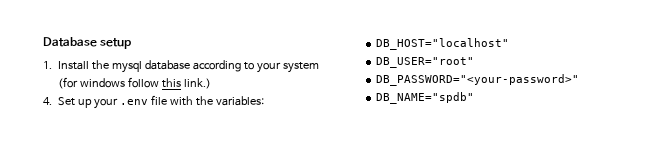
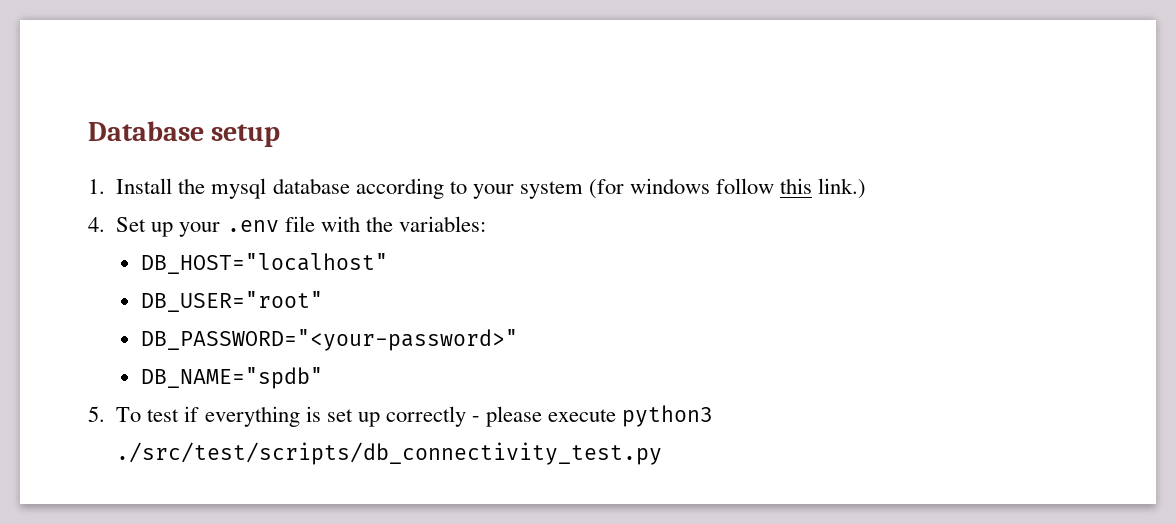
+ 5. To test if everything is set up correctly - please execute python3 ./src/test/scripts/db_connectivity_test.py

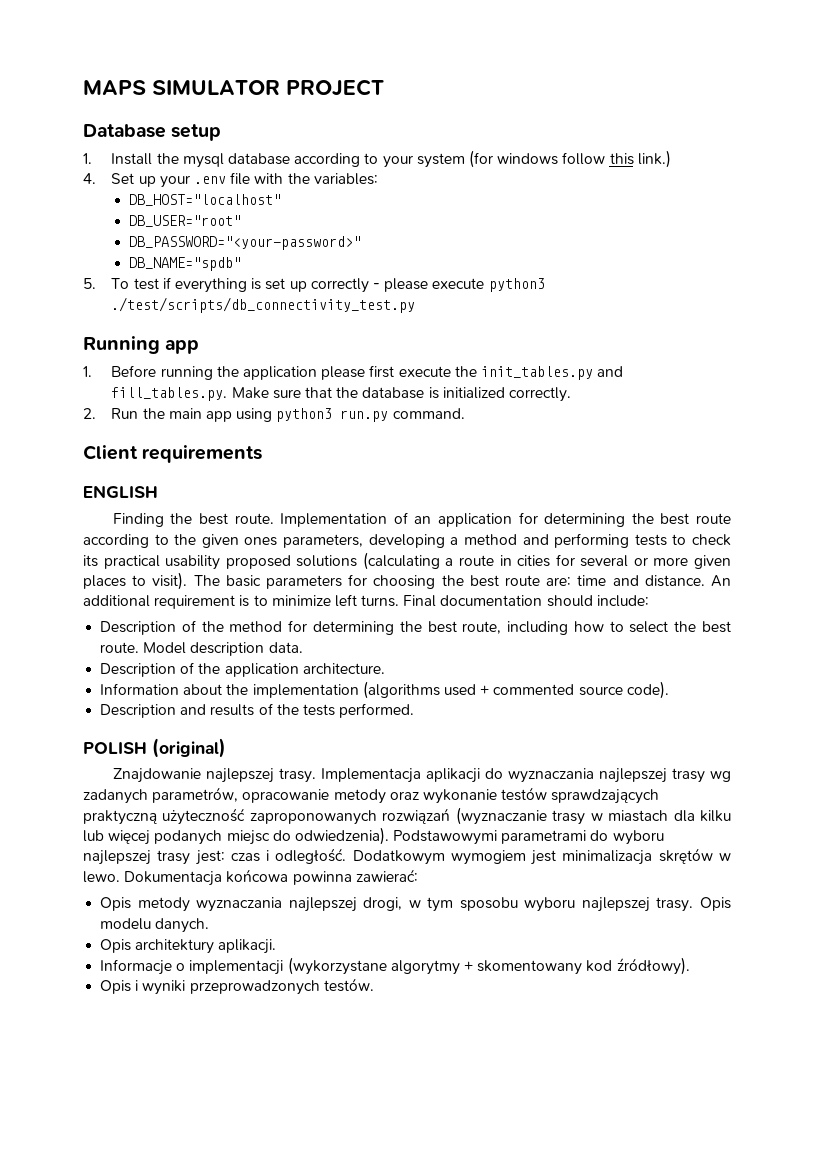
+ MAPS SIMULATOR PROJECT
- 5. To test if everything is set up correctly - please execute python3 ./src/test/scripts/db_connectivity_test.py
+ 5. To test if everything is set up correctly - please execute python3 ./test/scripts/db_connectivity_test.py
+ Running app
+ 1. Before running the application please first execute the init_tables.py and fill_tables.py. Make sure that the database is initialized correctly.
+ 2. Run the main app using python3 run.py command.
+ Client requirements
+ ENGLISH
+ Finding the best route. Implementation of an application for determining the best route according to the given ones parameters, developing a method and performing tests to check its practical usability proposed solutions (calculating a route in cities for several or more given places to visit). The basic parameters for choosing the best route are: time and distance. An additional requirement is to minimize left turns. Final documentation should include:
+ Description of the method for determining the best route, including how to select the best route. Model description data.
+ Description of the application architecture.
+ Information about the implementation (algorithms used + commented source code).
+ Description and results of the tests performed.
+ POLISH (original)
+ Znajdowanie najlepszej trasy. Implementacja aplikacji do wyznaczania najlepszej trasy wg zadanych parametrów, opracowanie metody oraz wykonanie testów sprawdzających praktyczną użyteczność zaproponowanych rozwiązań (wyznaczanie trasy w miastach dla kilku lub więcej podanych miejsc do odwiedzenia). Podstawowymi parametrami do wyboru najlepszej trasy jest: czas i odległość. Dodatkowym wymogiem jest minimalizacja skrętów w lewo. Dokumentacja końcowa powinna zawierać:
+ Opis metody wyznaczania najlepszej drogi, w tym sposobu wyboru najlepszej trasy. Opis modelu danych.
+ Opis architektury aplikacji.
+ Informacje o implementacji (wykorzystane algorytmy + skomentowany kod źródłowy).
+ Opis i wyniki przeprowadzonych testów.

